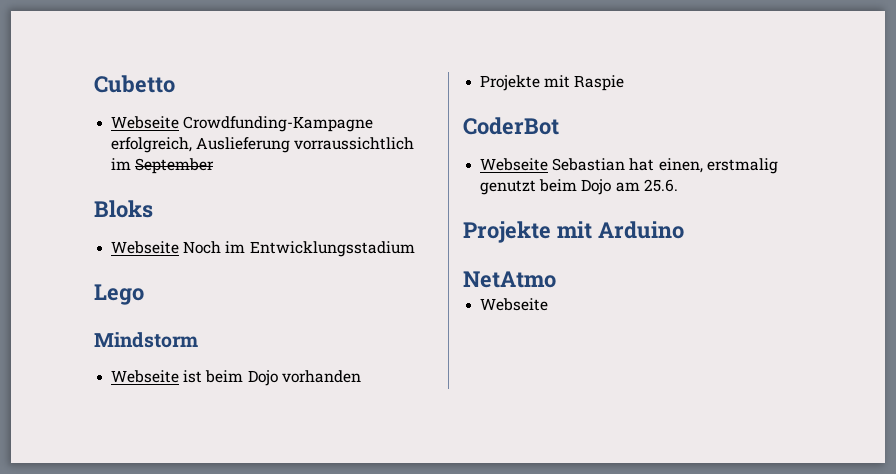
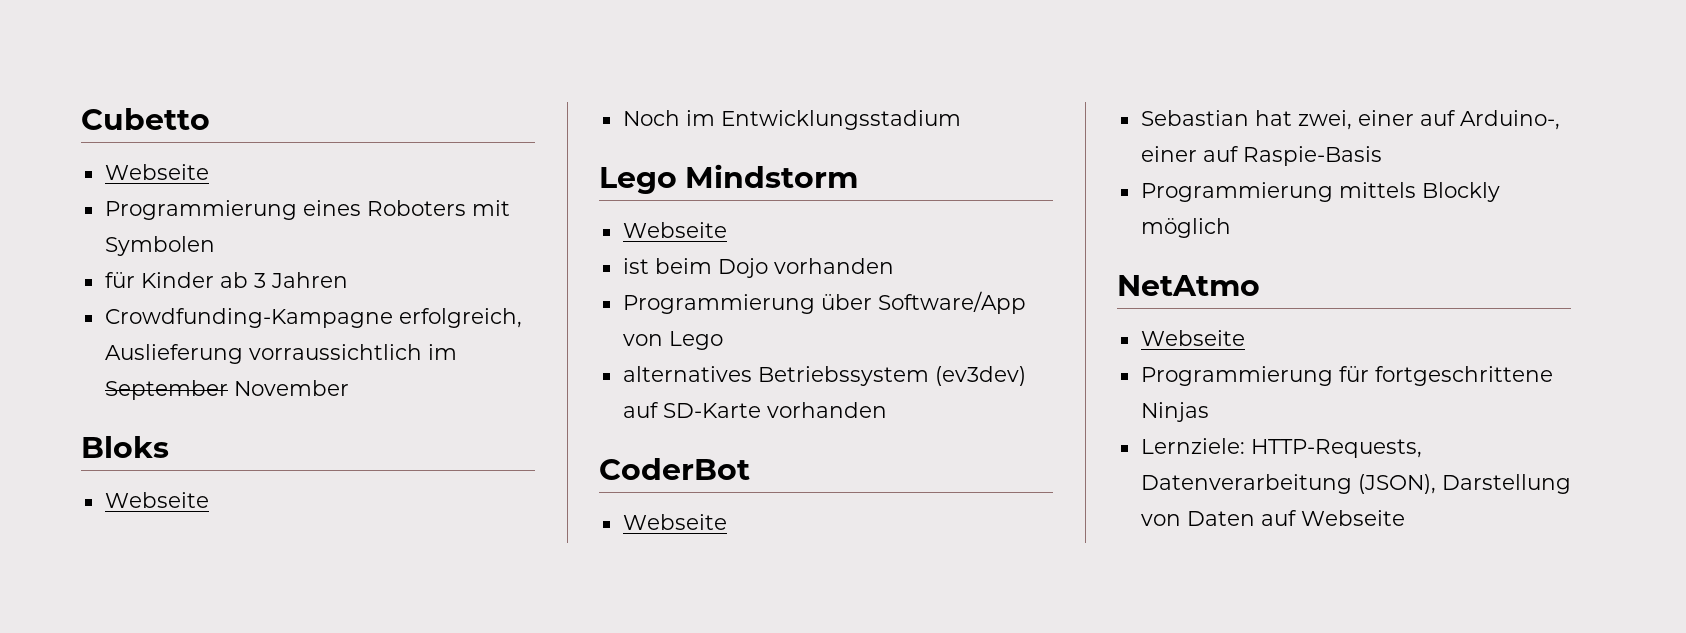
  Cubetto
- Webseite Crowdfunding-Kampagne erfolgreich, Auslieferung vorraussichtlich im September
+ Webseite
+ Programmierung eines Roboters mit Symbolen
+ für Kinder ab 3 Jahren
+ Crowdfunding-Kampagne erfolgreich, Auslieferung vorraussichtlich im September November
  Bloks
- Webseite Noch im Entwicklungsstadium
+ Webseite
+ Noch im Entwicklungsstadium
- Lego
- Mindstorm
- Webseite ist beim Dojo vorhanden
+ Lego Mindstorm
+ Webseite
+ ist beim Dojo vorhanden
- Projekte mit Raspie
+ Programmierung über Software/App von Lego
+ alternatives Betriebssystem (ev3dev) auf SD-Karte vorhanden
  CoderBot
- Webseite Sebastian hat einen, erstmalig genutzt beim Dojo am 25.6.
- Projekte mit Arduino
+ Webseite
+ Sebastian hat zwei, einer auf Arduino-, einer auf Raspie-Basis
+ Programmierung mittels Blockly möglich
  NetAtmo
  Webseite
+ Programmierung für fortgeschrittene Ninjas
+ Lernziele: HTTP-Requests, Datenverarbeitung (JSON), Darstellung von Daten auf Webseite

